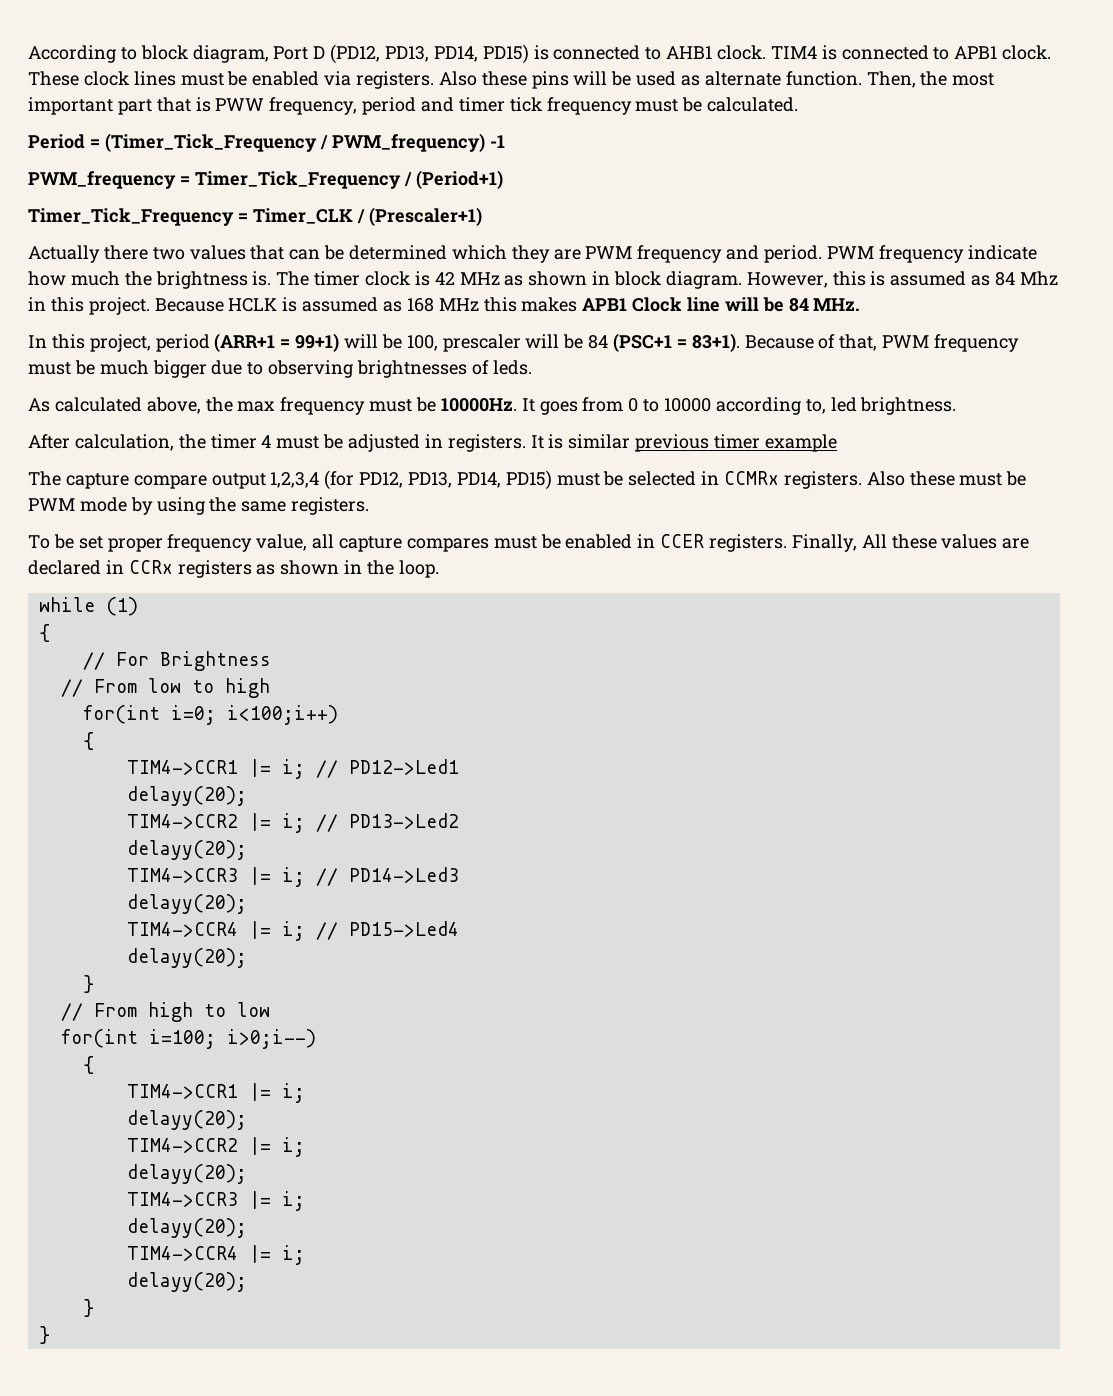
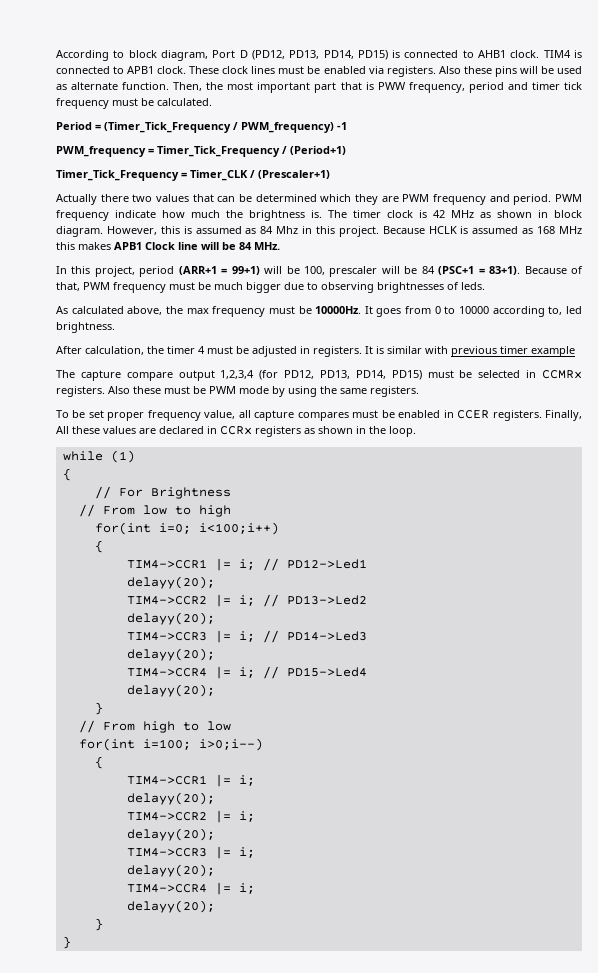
- It is similar previous timer example
+ It is similar with previous timer example

